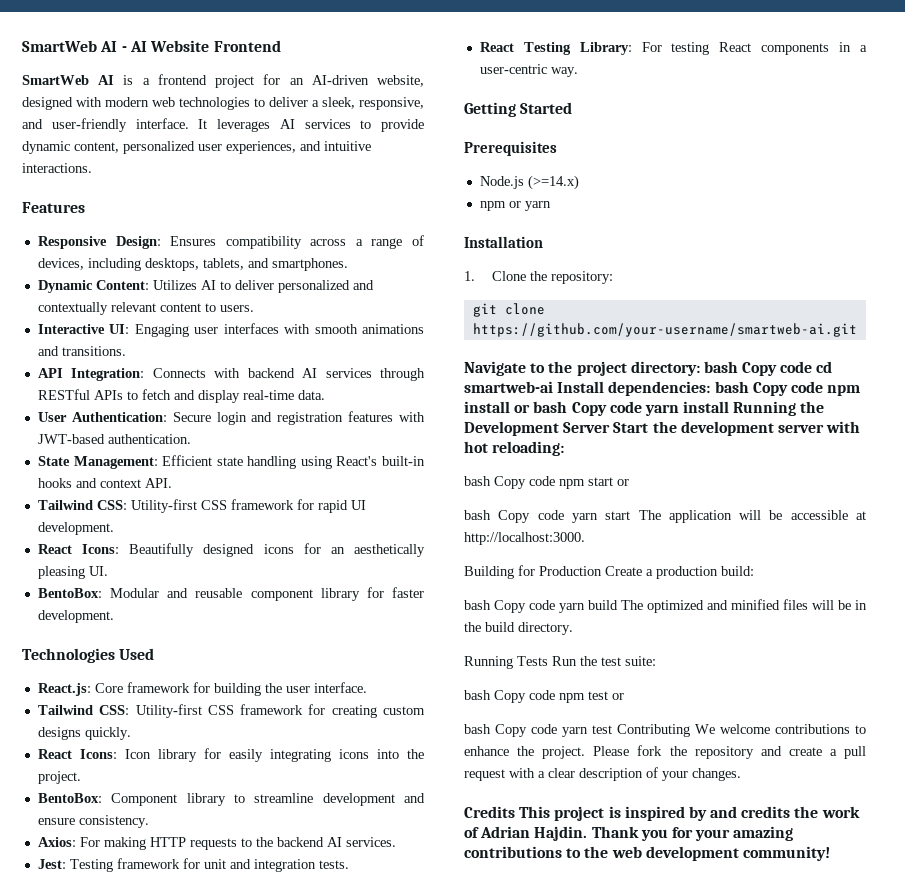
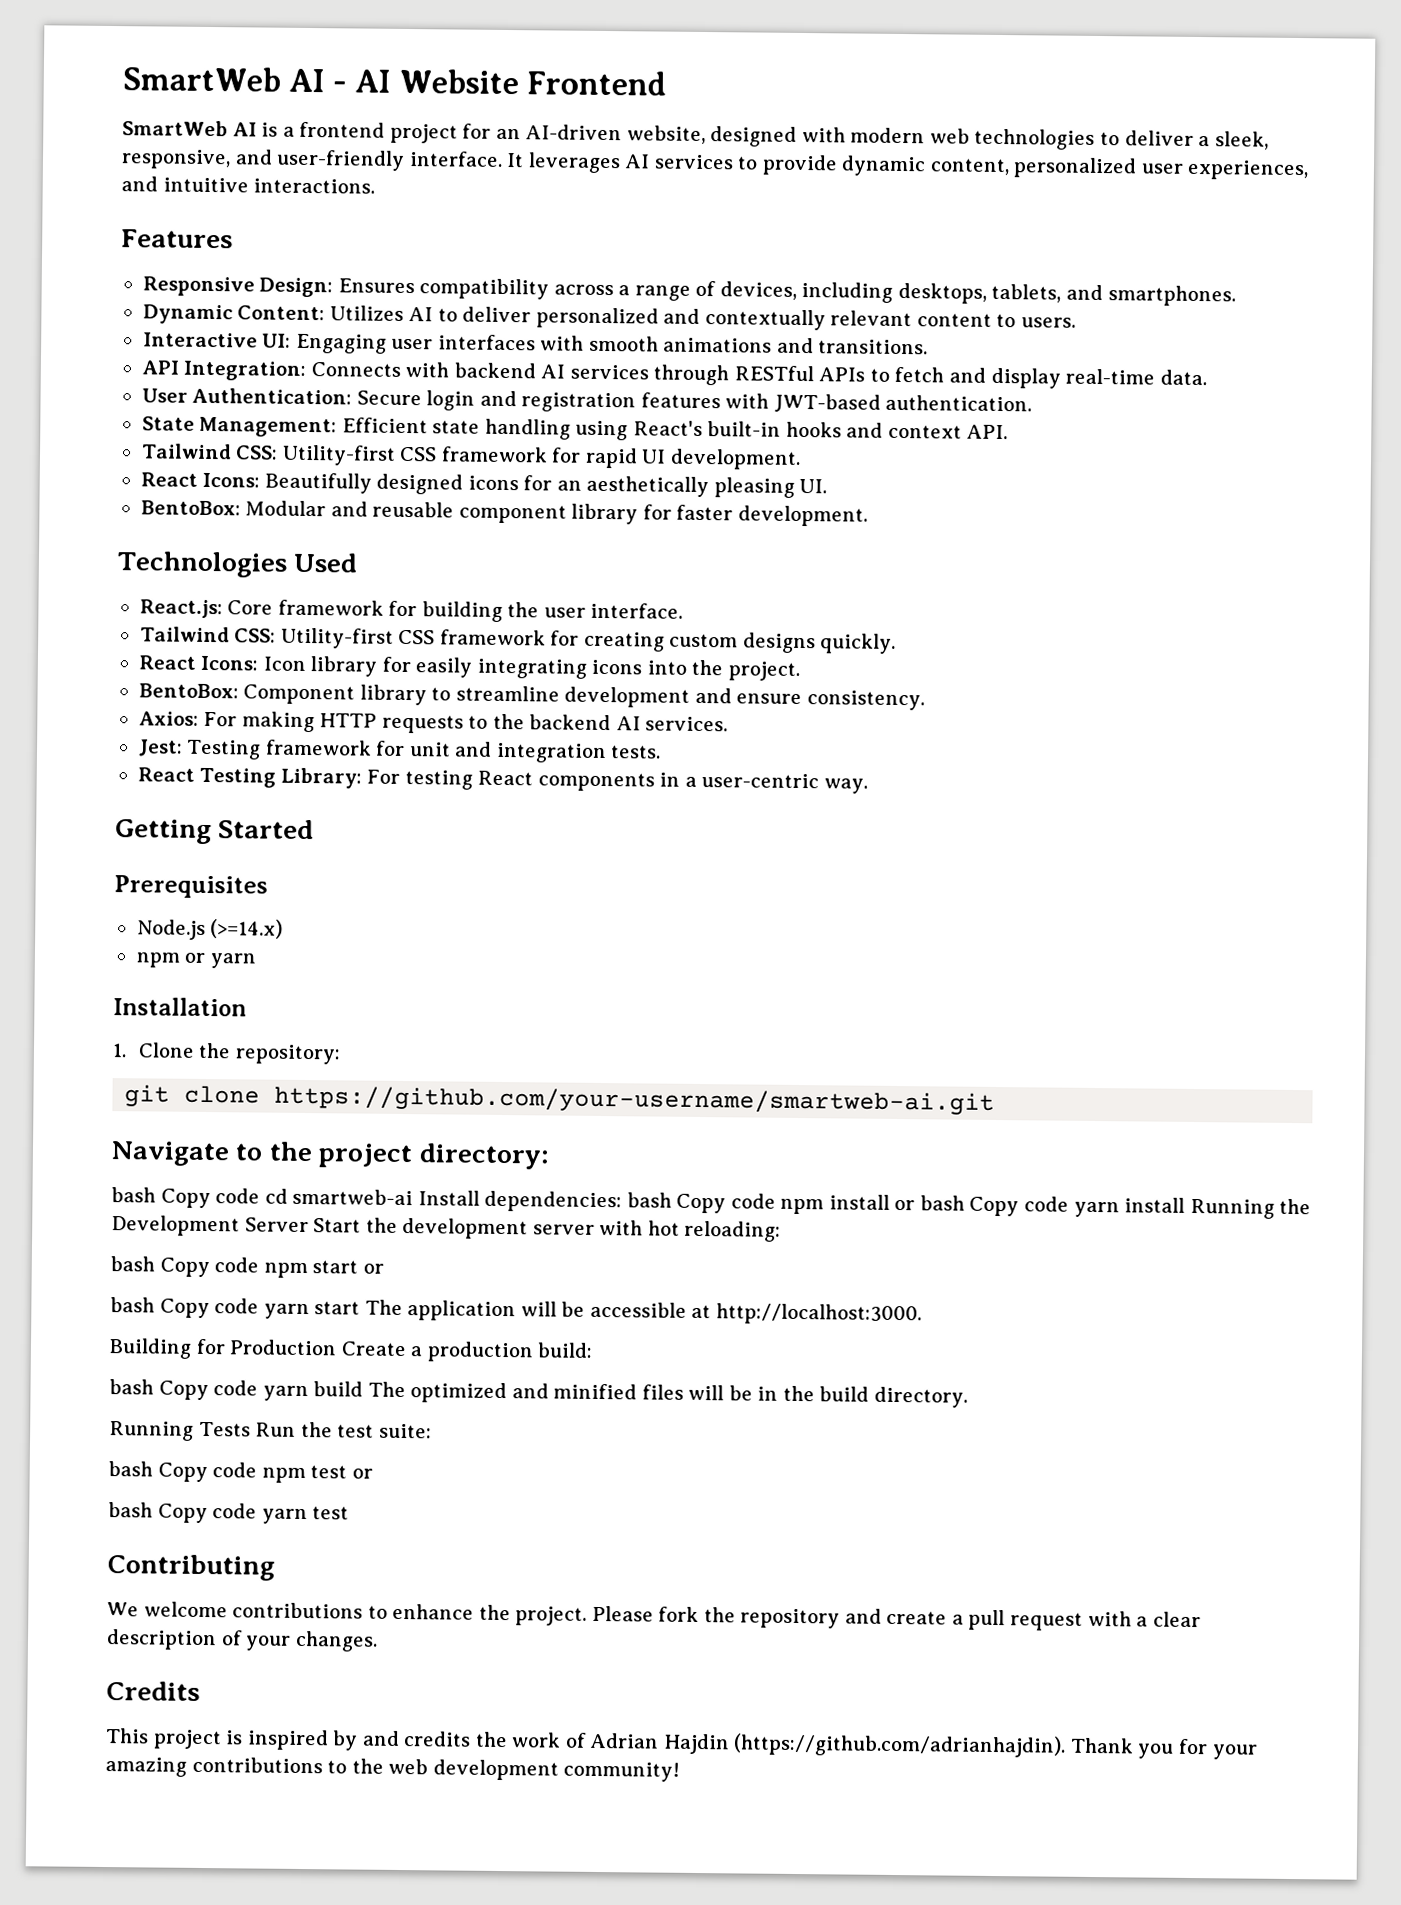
- Navigate to the project directory: bash Copy code cd smartweb-ai Install dependencies: bash Copy code npm install or bash Copy code yarn install Running the Development Server Start the development server with hot reloading:
+ Navigate to the project directory:
+ bash Copy code cd smartweb-ai Install dependencies: bash Copy code npm install or bash Copy code yarn install Running the Development Server Start the development server with hot reloading:
- bash Copy code yarn test Contributing We welcome contributions to enhance the project.
+ bash Copy code yarn test
+ Contributing
+ We welcome contributions to enhance the project.
- Credits This project is inspired by and credits the work of Adrian Hajdin. Thank you for your amazing contributions to the web development community!
+ Credits
+ This project is inspired by and credits the work of Adrian Hajdin (https://github.com/adrianhajdin). Thank you for your amazing contributions to the web development community!

